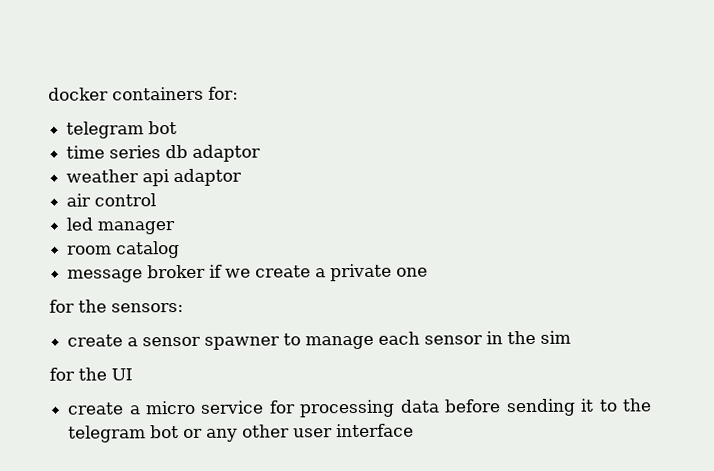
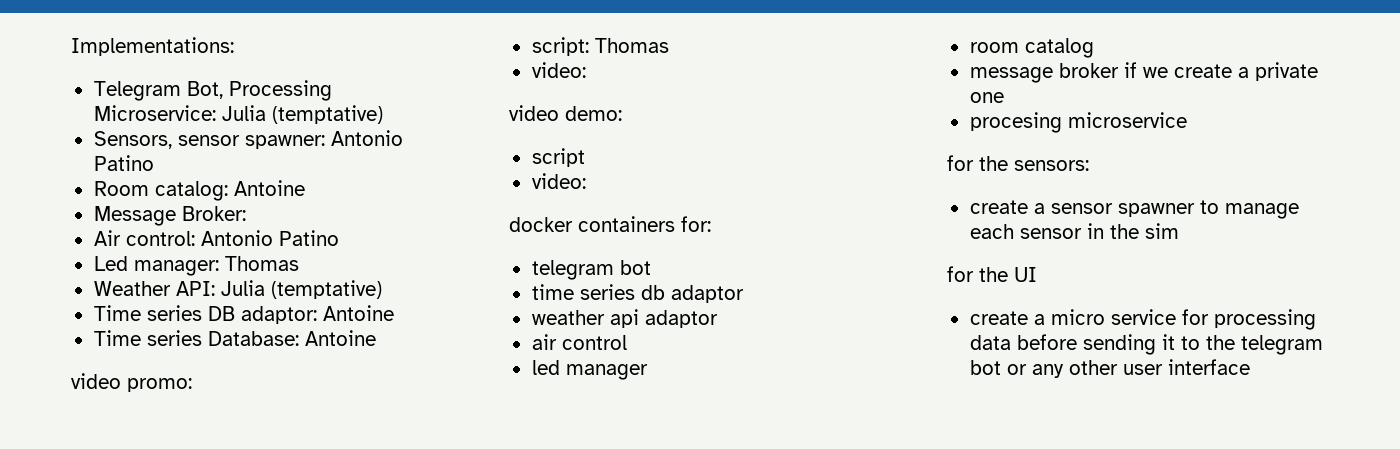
+ Implementations:
+ Telegram Bot, Processing Microservice: Julia (temptative)
+ Sensors, sensor spawner: Antonio Patino
+ Room catalog: Antoine
+ Message Broker:
+ Air control: Antonio Patino
+ Led manager: Thomas
+ Weather API: Julia (temptative)
+ Time series DB adaptor: Antoine
+ Time series Database: Antoine
+ video promo:
+ script: Thomas
+ video:
+ video demo:
+ script
+ video:
+ procesing microservice

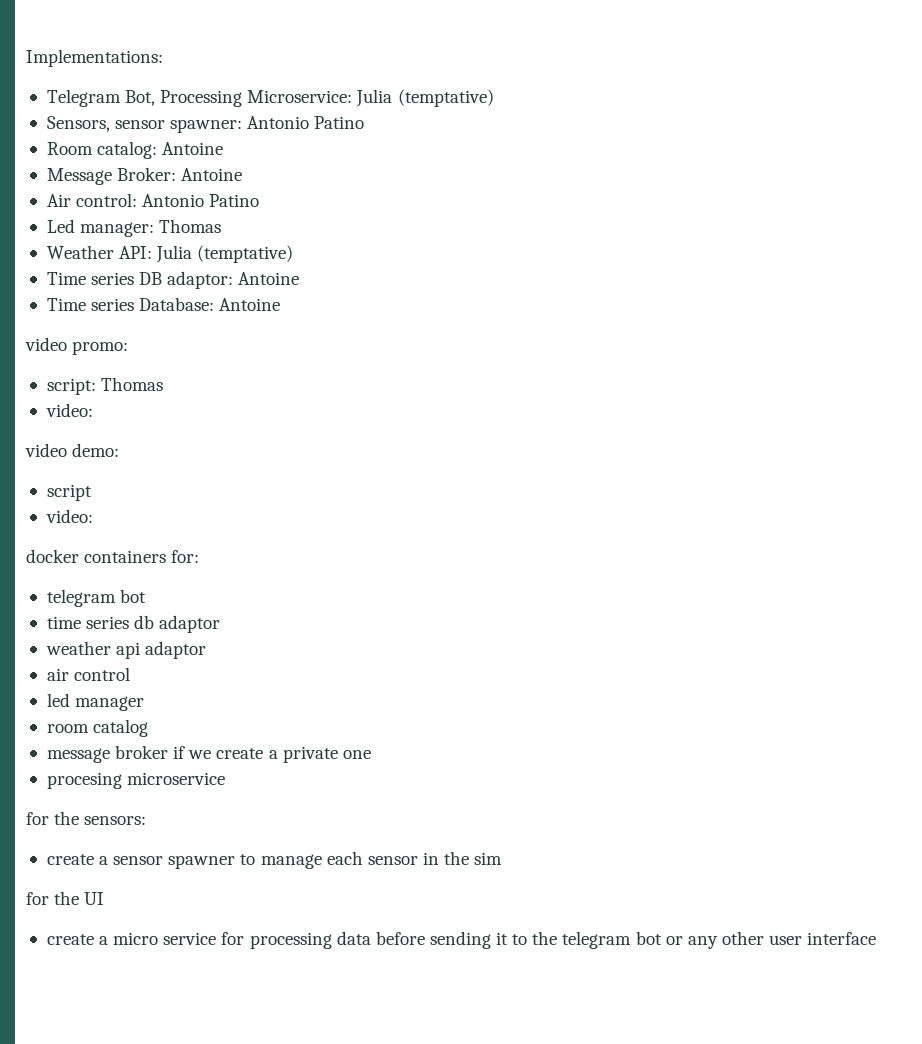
- Message Broker:
+ Message Broker: Antoine

